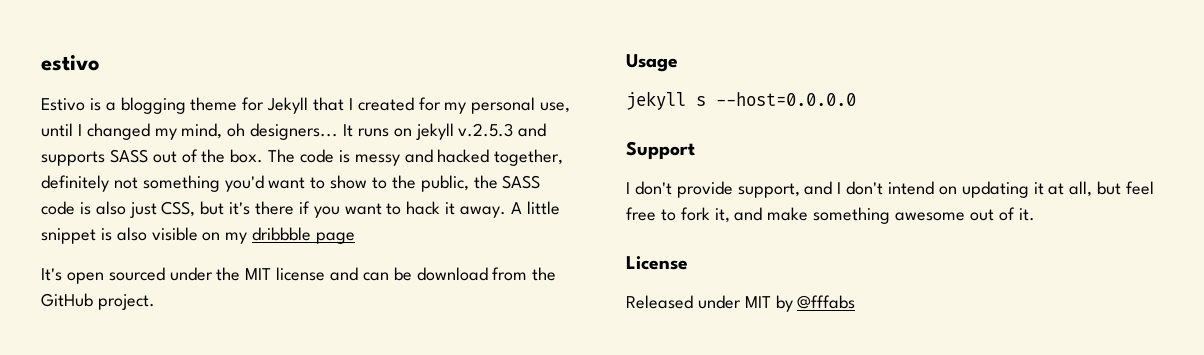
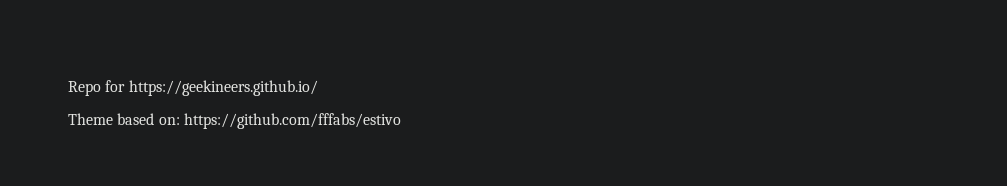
- estivo
- Estivo is a blogging theme for Jekyll that I created for my personal use, until I changed my mind, oh designers... It runs on jekyll v.2.5.3 and supports SASS out of the box. The code is messy and hacked together, definitely not something you'd want to show to the public, the SASS code is also just CSS, but it's there if you want to hack it away. A little snippet is also visible on my dribbble page
- It's open sourced under the MIT license and can be download from the GitHub project.
- Usage
- jekyll s --host=0.0.0.0
- Support
- I don't provide support, and I don't intend on updating it at all, but feel free to fork it, and make something awesome out of it.
- License
- Released under MIT by @fffabs
+ Repo for https://geekineers.github.io/
+ Theme based on: https://github.com/fffabs/estivo

